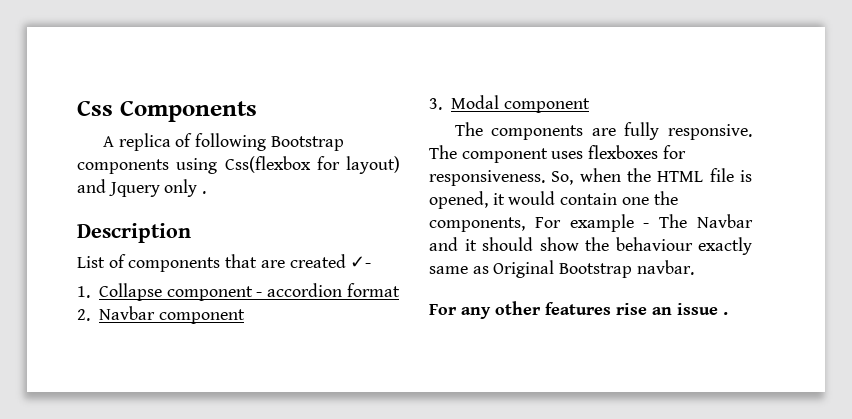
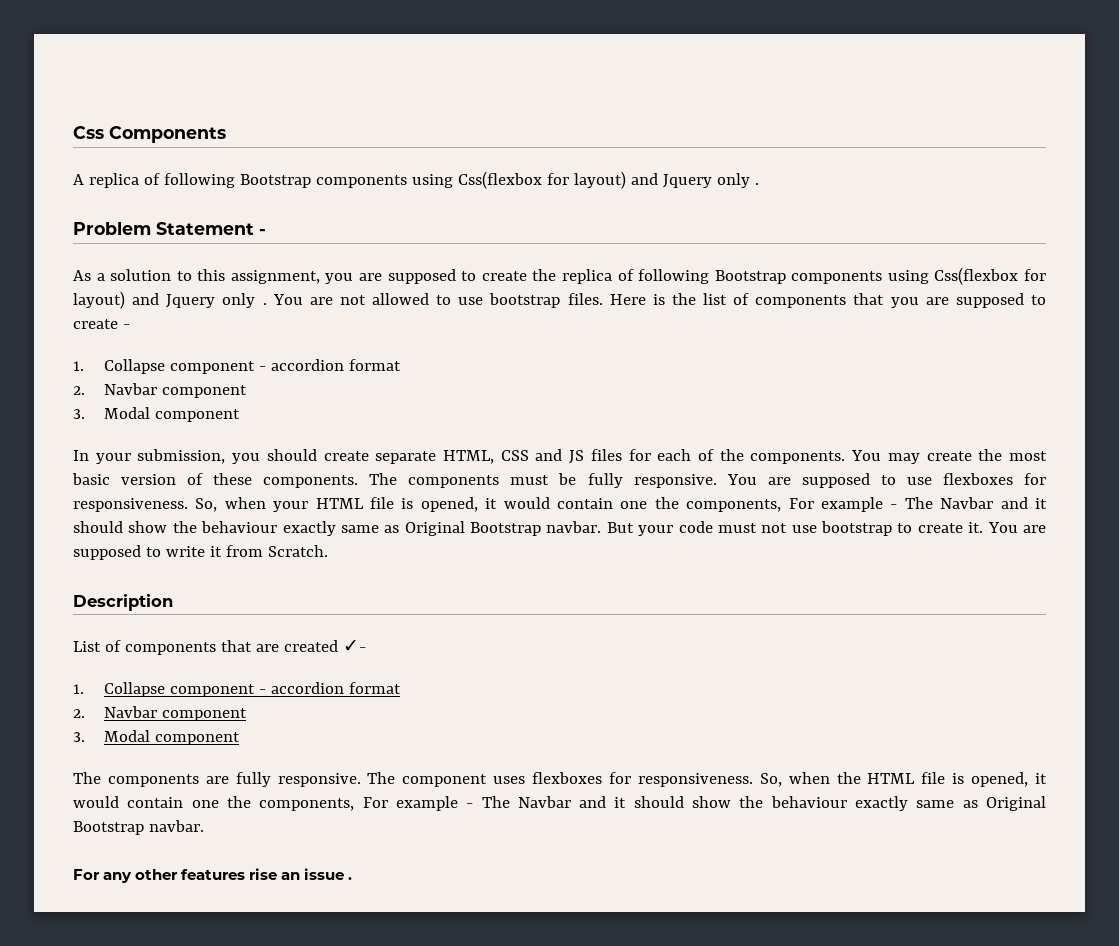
+ Problem Statement -
+ As a solution to this assignment, you are supposed to create the replica of following Bootstrap components using Css(flexbox for layout) and Jquery only . You are not allowed to use bootstrap files. Here is the list of components that you are supposed to create -
+ 1. Collapse component - accordion format
+ 2. Navbar component
+ 3. Modal component
+ In your submission, you should create separate HTML, CSS and JS files for each of the components. You may create the most basic version of these components. The components must be fully responsive. You are supposed to use flexboxes for responsiveness. So, when your HTML file is opened, it would contain one the components, For example - The Navbar and it should show the behaviour exactly same as Original Bootstrap navbar. But your code must not use bootstrap to create it. You are supposed to write it from Scratch.

